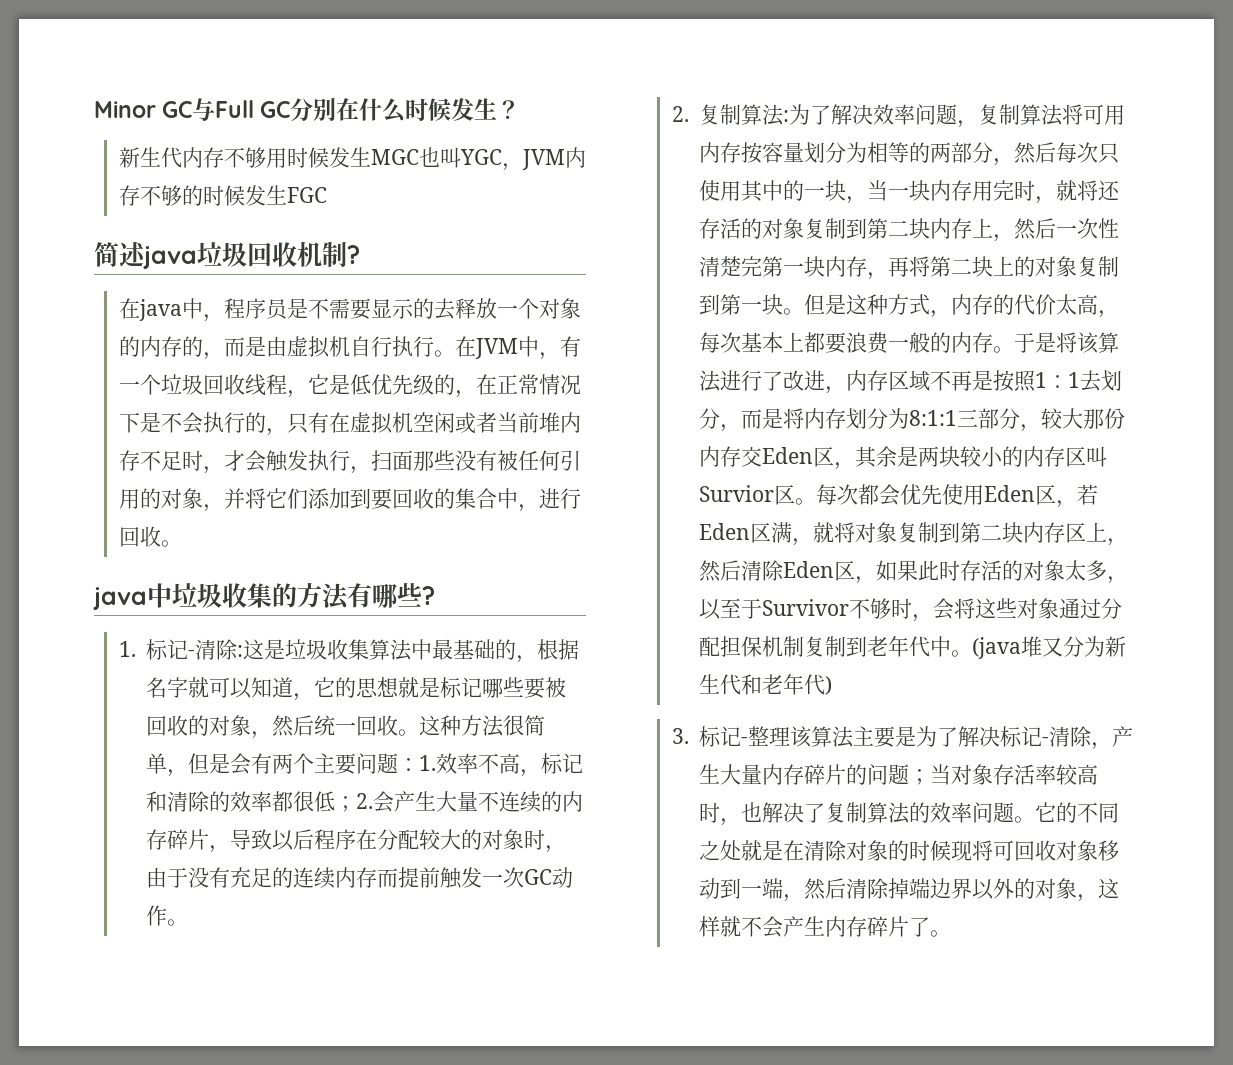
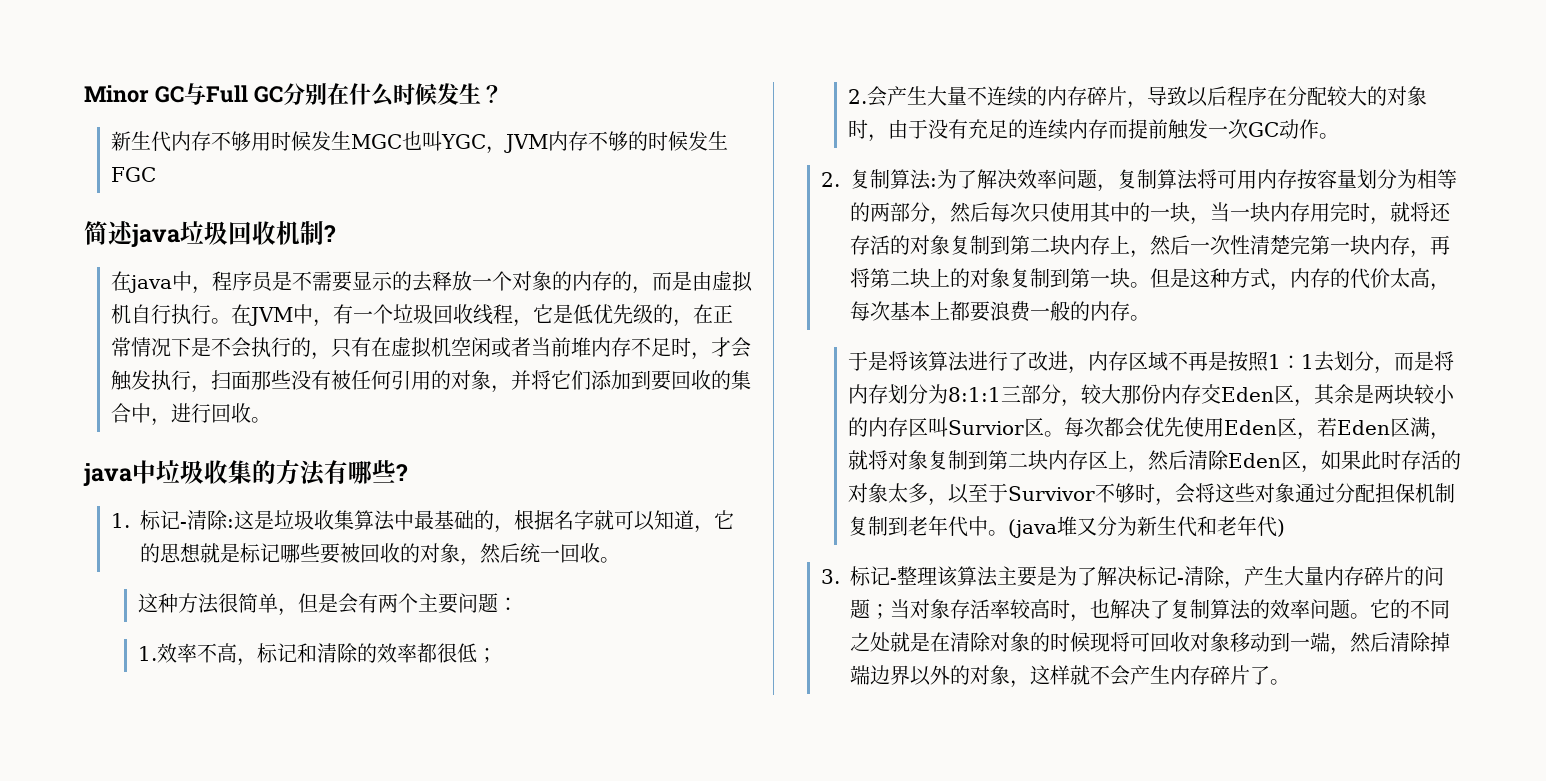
- 这是垃圾收集算法中最基础的，根据名字就可以知道，它的思想就是标记哪些要被回收的对象，然后统一回收。这种方法很简单，但是会有两个主要问题：1.效率不高，标记和清除的效率都很低；2.会产生大量不连续的内存碎片，导致以后程序在分配较大的对象时，由于没有充足的连续内存而提前触发一次GC动作。
+ 这是垃圾收集算法中最基础的，根据名字就可以知道，它的思想就是标记哪些要被回收的对象，然后统一回收。
+ 这种方法很简单，但是会有两个主要问题：
+ 1.效率不高，标记和清除的效率都很低；
+ 2.会产生大量不连续的内存碎片，导致以后程序在分配较大的对象时，由于没有充足的连续内存而提前触发一次GC动作。
- 但是这种方式，内存的代价太高，每次基本上都要浪费一般的内存。于是将该算法进行了改进，内存区域不再是按照1：1去划分，而是将内存划分为8:1:1三部分，较大那份内存交Eden区，其余是两块较小的内存区叫Survior区。
+ 但是这种方式，内存的代价太高，每次基本上都要浪费一般的内存。
+ 于是将该算法进行了改进，内存区域不再是按照1：1去划分，而是将内存划分为8:1:1三部分，较大那份内存交Eden区，其余是两块较小的内存区叫Survior区。

